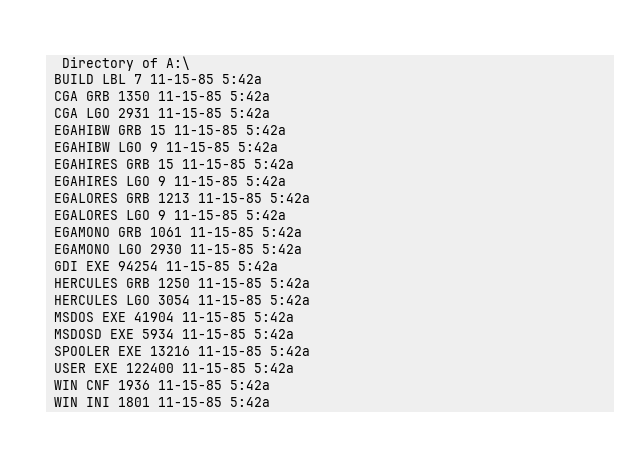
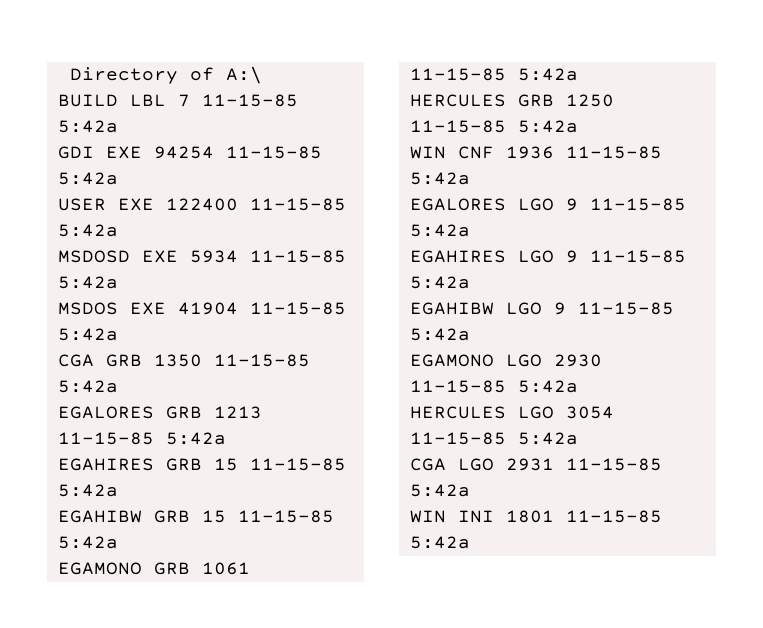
+ GDI EXE 94254 11-15-85 5:42a
+ USER EXE 122400 11-15-85 5:42a
+ MSDOSD EXE 5934 11-15-85 5:42a
+ MSDOS EXE 41904 11-15-85 5:42a
+ EGALORES GRB 1213 11-15-85 5:42a
+ EGAHIRES GRB 15 11-15-85 5:42a
+ EGAHIBW GRB 15 11-15-85 5:42a
+ EGAMONO GRB 1061 11-15-85 5:42a
+ HERCULES GRB 1250 11-15-85 5:42a
+ WIN CNF 1936 11-15-85 5:42a
+ EGALORES LGO 9 11-15-85 5:42a
+ EGAHIRES LGO 9 11-15-85 5:42a
+ EGAHIBW LGO 9 11-15-85 5:42a
+ EGAMONO LGO 2930 11-15-85 5:42a
+ HERCULES LGO 3054 11-15-85 5:42a
- EGAHIBW GRB 15 11-15-85 5:42a
- EGAHIBW LGO 9 11-15-85 5:42a
- EGAHIRES GRB 15 11-15-85 5:42a
- EGAHIRES LGO 9 11-15-85 5:42a
- EGALORES GRB 1213 11-15-85 5:42a
- EGALORES LGO 9 11-15-85 5:42a
- EGAMONO GRB 1061 11-15-85 5:42a
- EGAMONO LGO 2930 11-15-85 5:42a
- GDI EXE 94254 11-15-85 5:42a
- HERCULES GRB 1250 11-15-85 5:42a
- HERCULES LGO 3054 11-15-85 5:42a
- MSDOS EXE 41904 11-15-85 5:42a
- MSDOSD EXE 5934 11-15-85 5:42a
- SPOOLER EXE 13216 11-15-85 5:42a
- USER EXE 122400 11-15-85 5:42a
- WIN CNF 1936 11-15-85 5:42a

